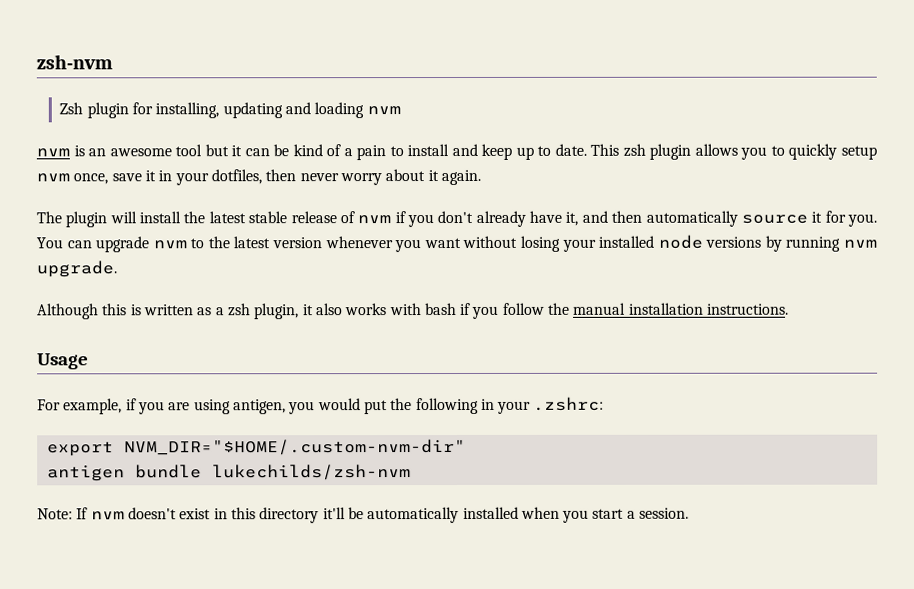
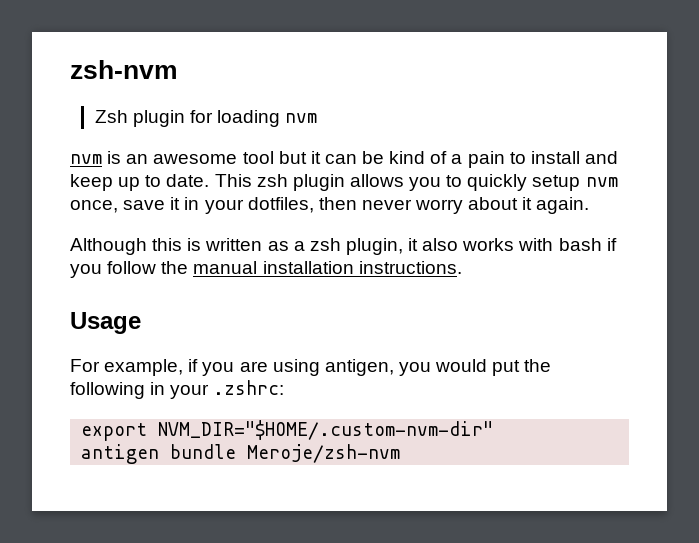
- Zsh plugin for installing, updating and loading nvm
+ Zsh plugin for loading nvm
- The plugin will install the latest stable release of nvm if you don't already have it, and then automatically source it for you. You can upgrade nvm to the latest version whenever you want without losing your installed node versions by running nvm upgrade.
- antigen bundle lukechilds/zsh-nvm
- Note: If nvm doesn't exist in this directory it'll be automatically installed when you start a session.
+ antigen bundle Meroje/zsh-nvm

